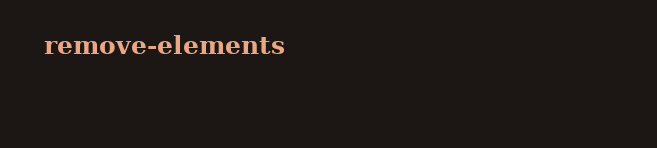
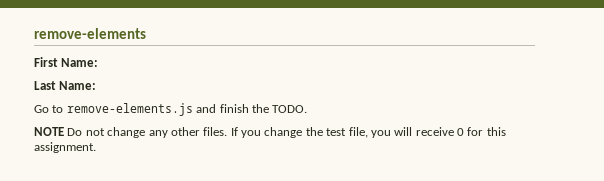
+ First Name:
+ Last Name:
+ Go to remove-elements.js and finish the TODO.
+ NOTE Do not change any other files. If you change the test file, you will receive 0 for this assignment.

